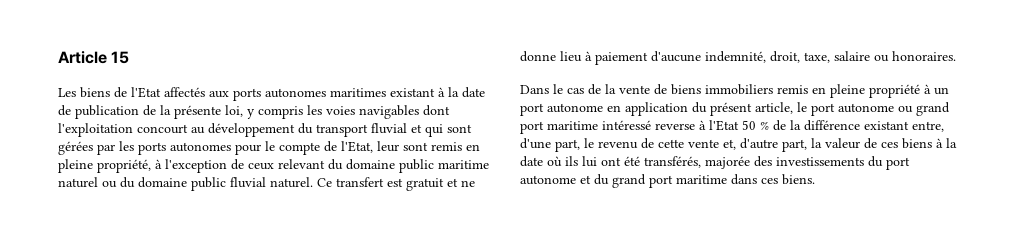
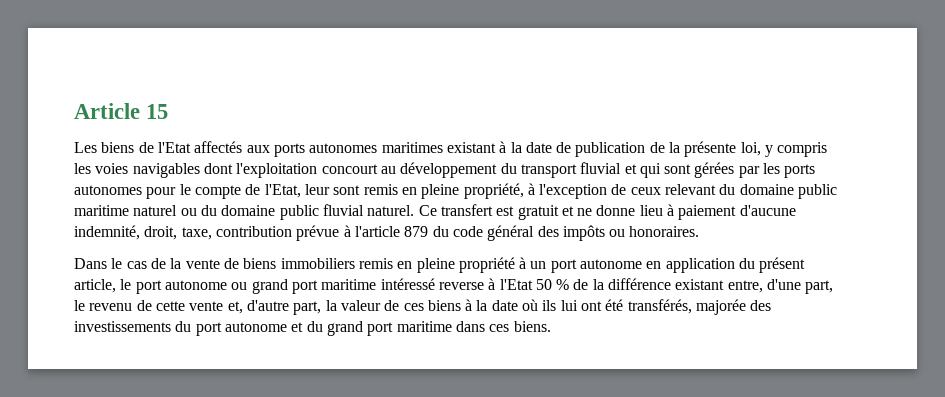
- Ce transfert est gratuit et ne donne lieu à paiement d'aucune indemnité, droit, taxe, salaire ou honoraires.
+ Ce transfert est gratuit et ne donne lieu à paiement d'aucune indemnité, droit, taxe, contribution prévue à l'article 879 du code général des impôts ou honoraires.

